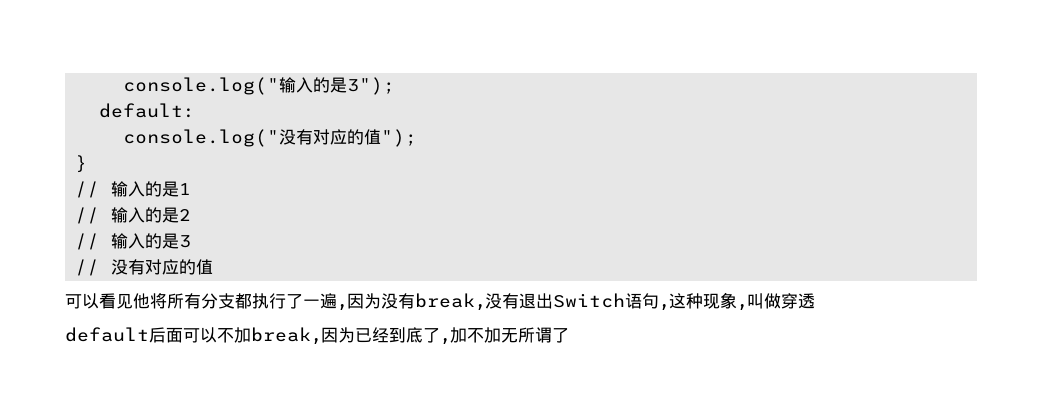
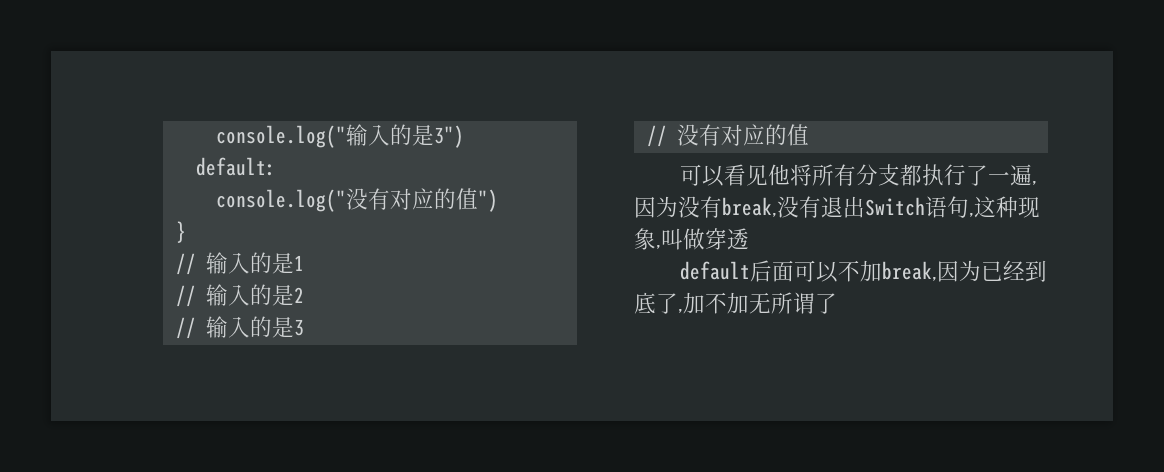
- console.log("输入的是3");
+ console.log("输入的是3")
- console.log("没有对应的值");
+ console.log("没有对应的值")

